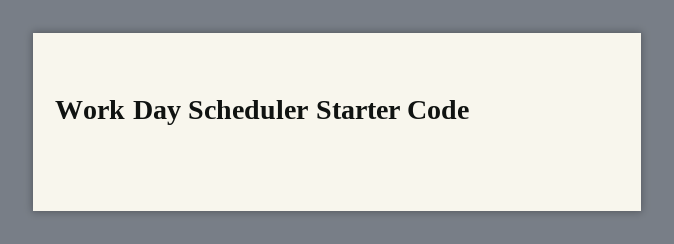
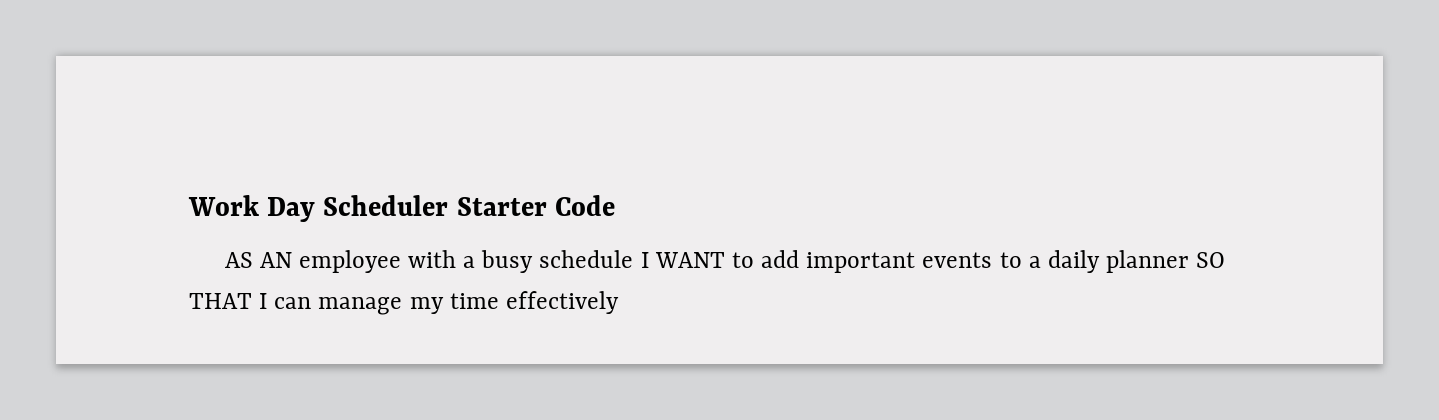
+ AS AN employee with a busy schedule I WANT to add important events to a daily planner SO THAT I can manage my time effectively

